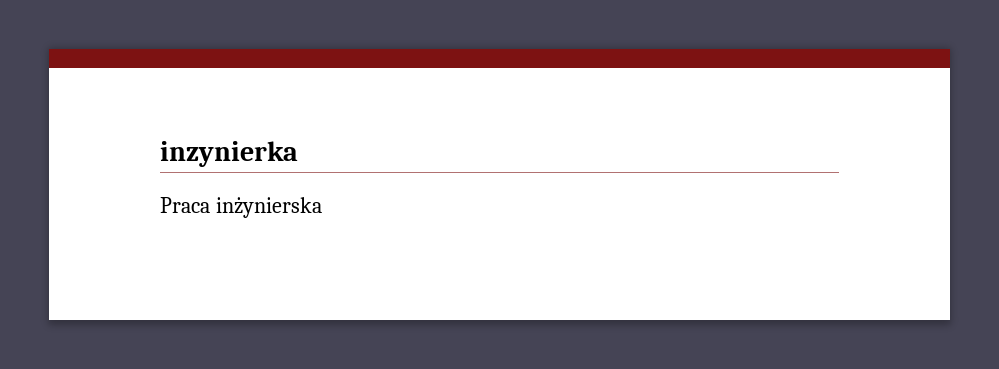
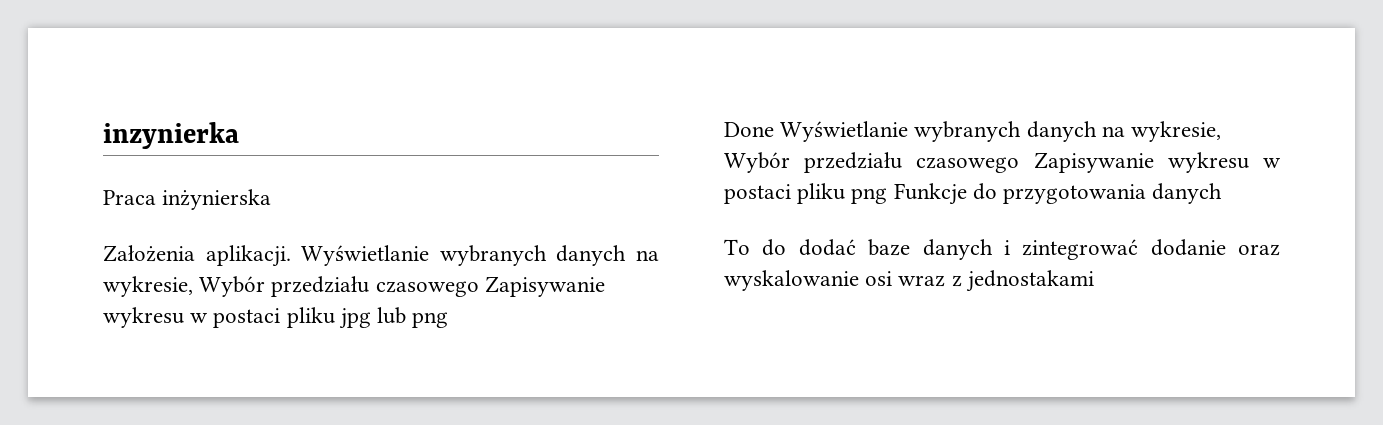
+ Założenia aplikacji. Wyświetlanie wybranych danych na wykresie, Wybór przedziału czasowego Zapisywanie wykresu w postaci pliku jpg lub png
+ Done Wyświetlanie wybranych danych na wykresie, Wybór przedziału czasowego Zapisywanie wykresu w postaci pliku png Funkcje do przygotowania danych
+ To do dodać baze danych i zintegrować dodanie oraz wyskalowanie osi wraz z jednostakami

